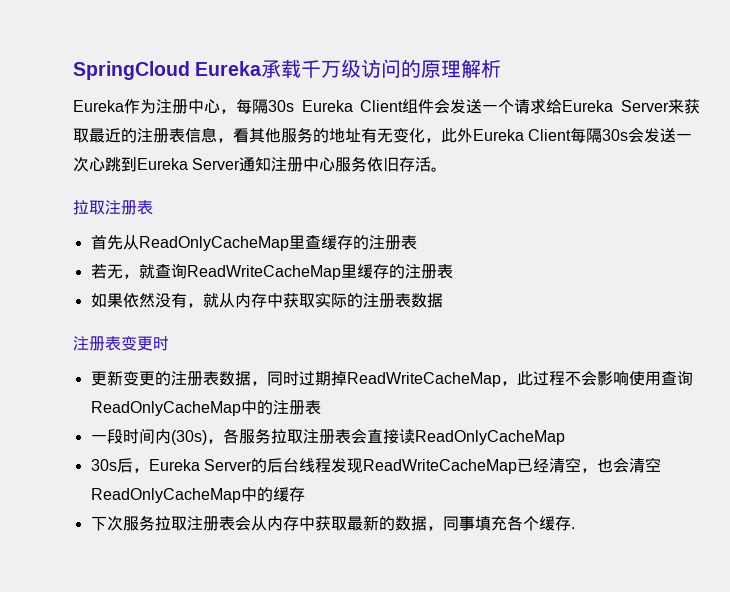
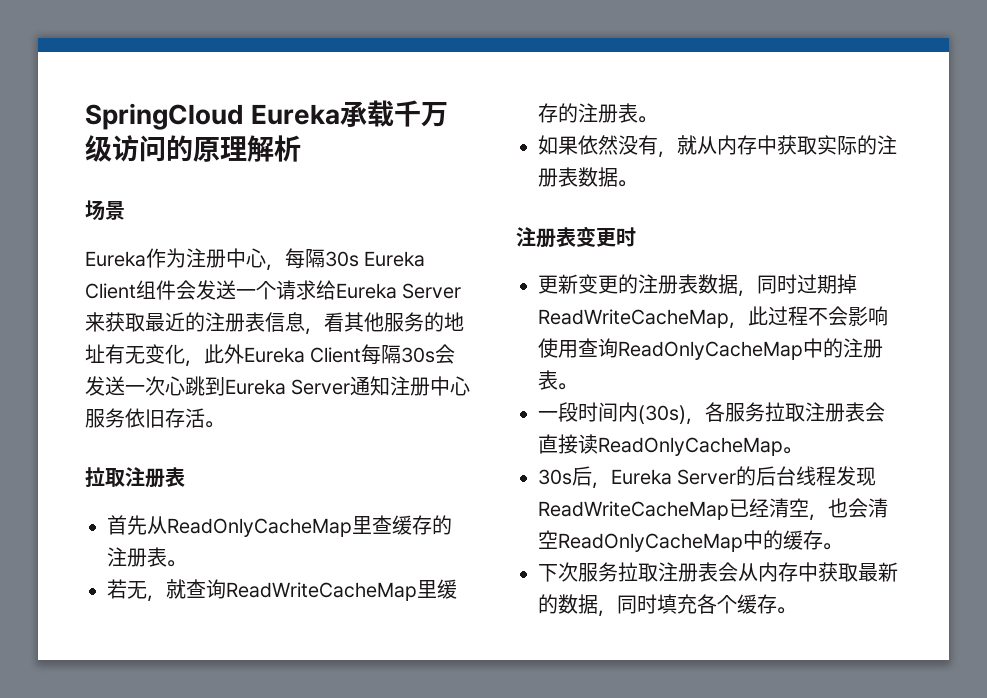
+ 场景
- 首先从ReadOnlyCacheMap里查缓存的注册表
+ 首先从ReadOnlyCacheMap里查缓存的注册表。
- 若无，就查询ReadWriteCacheMap里缓存的注册表
+ 若无，就查询ReadWriteCacheMap里缓存的注册表。
- 如果依然没有，就从内存中获取实际的注册表数据
+ 如果依然没有，就从内存中获取实际的注册表数据。
- 更新变更的注册表数据，同时过期掉ReadWriteCacheMap，此过程不会影响使用查询ReadOnlyCacheMap中的注册表
+ 更新变更的注册表数据，同时过期掉ReadWriteCacheMap，此过程不会影响使用查询ReadOnlyCacheMap中的注册表。
- 一段时间内(30s)，各服务拉取注册表会直接读ReadOnlyCacheMap
+ 一段时间内(30s)，各服务拉取注册表会直接读ReadOnlyCacheMap。
- 30s后，Eureka Server的后台线程发现ReadWriteCacheMap已经清空，也会清空ReadOnlyCacheMap中的缓存
+ 30s后，Eureka Server的后台线程发现ReadWriteCacheMap已经清空，也会清空ReadOnlyCacheMap中的缓存。
- 下次服务拉取注册表会从内存中获取最新的数据，同事填充各个缓存.
+ 下次服务拉取注册表会从内存中获取最新的数据，同时填充各个缓存。

